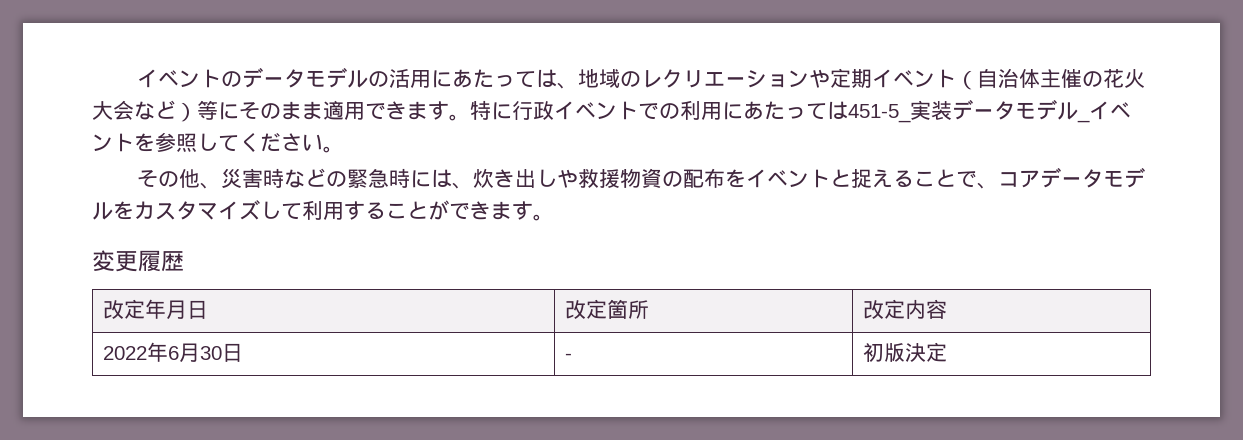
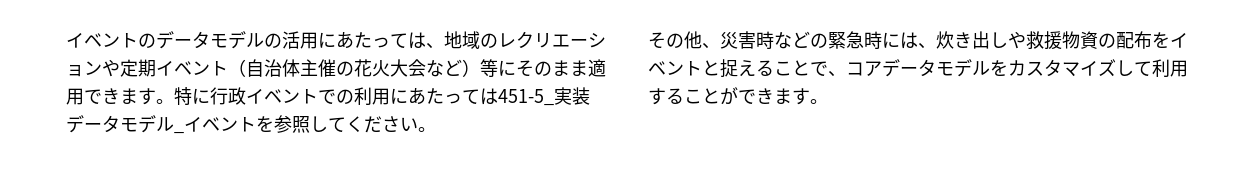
- 変更履歴
- 改定年月日 | 改定箇所 | 改定内容
- 2022年6月30日 | - | 初版決定

